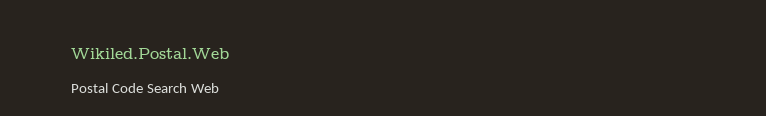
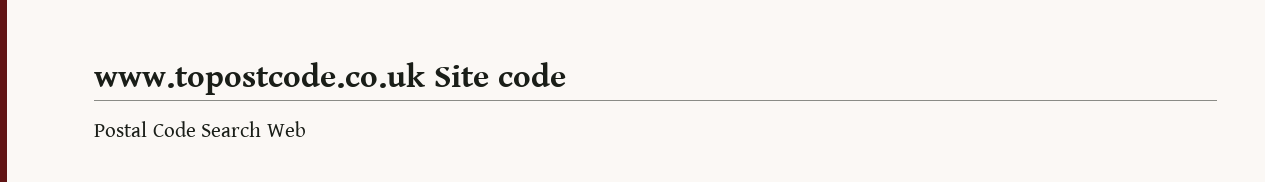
- Wikiled.Postal.Web
+ www.topostcode.co.uk Site code

